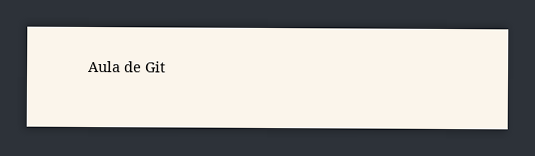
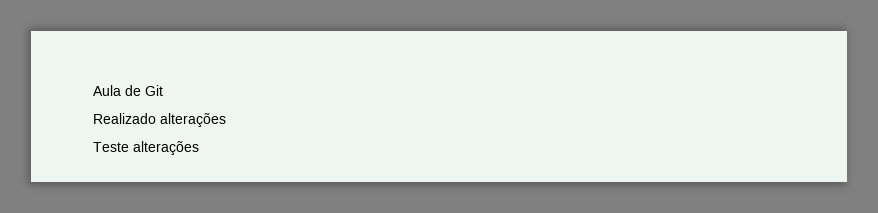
+ Realizado alterações
+ Teste alterações

